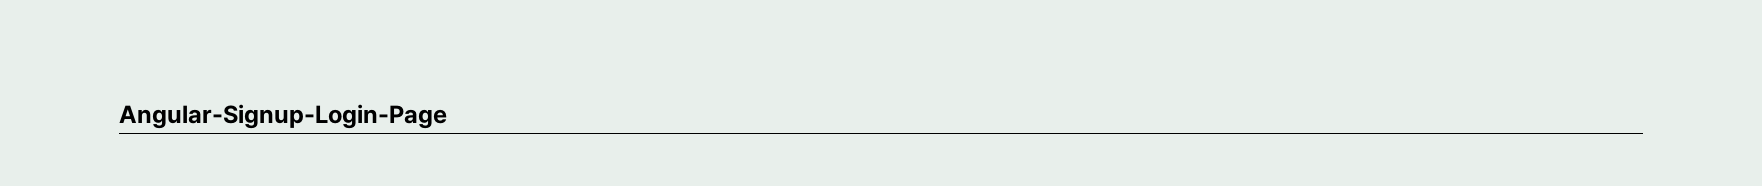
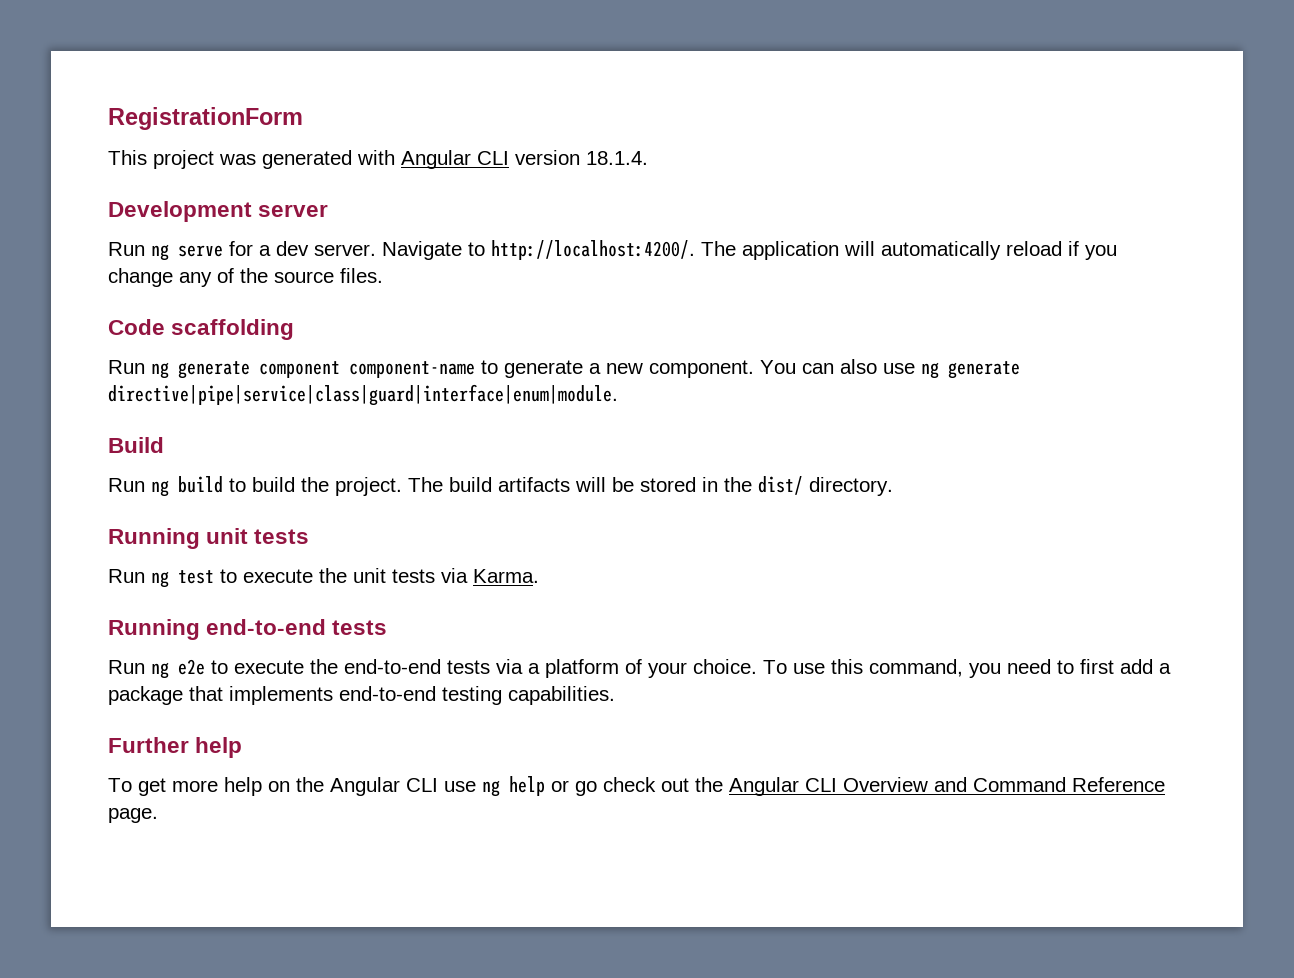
- Angular-Signup-Login-Page
+ RegistrationForm
+ This project was generated with Angular CLI version 18.1.4.
+ Development server
+ Run ng serve for a dev server. Navigate to http://localhost:4200/. The application will automatically reload if you change any of the source files.
+ Code scaffolding
+ Run ng generate component component-name to generate a new component. You can also use ng generate directive|pipe|service|class|guard|interface|enum|module.
+ Build
+ Run ng build to build the project. The build artifacts will be stored in the dist/ directory.
+ Running unit tests
+ Run ng test to execute the unit tests via Karma.
+ Running end-to-end tests
+ Run ng e2e to execute the end-to-end tests via a platform of your choice. To use this command, you need to first add a package that implements end-to-end testing capabilities.
+ Further help
+ To get more help on the Angular CLI use ng help or go check out the Angular CLI Overview and Command Reference page.

